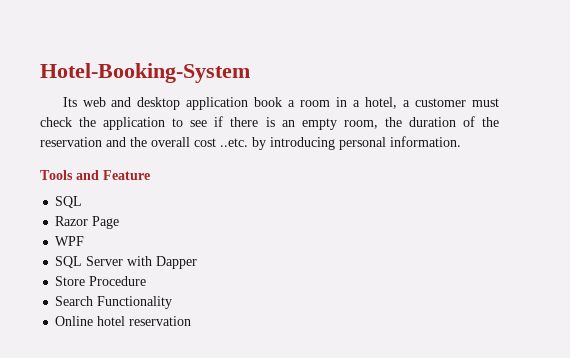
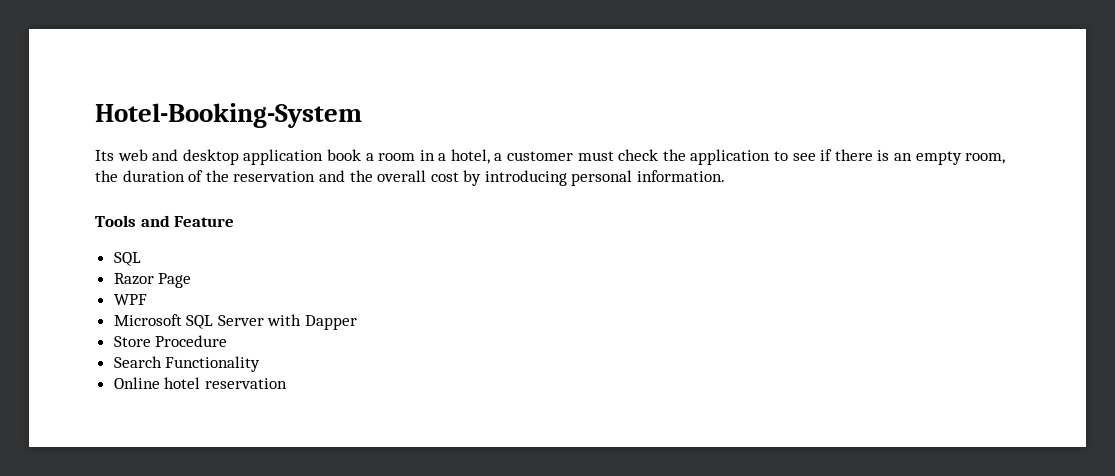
- Its web and desktop application book a room in a hotel, a customer must check the application to see if there is an empty room, the duration of the reservation and the overall cost ..etc. by introducing personal information.
+ Its web and desktop application book a room in a hotel, a customer must check the application to see if there is an empty room, the duration of the reservation and the overall cost by introducing personal information.
- SQL Server with Dapper
+ Microsoft SQL Server with Dapper

